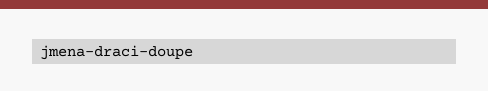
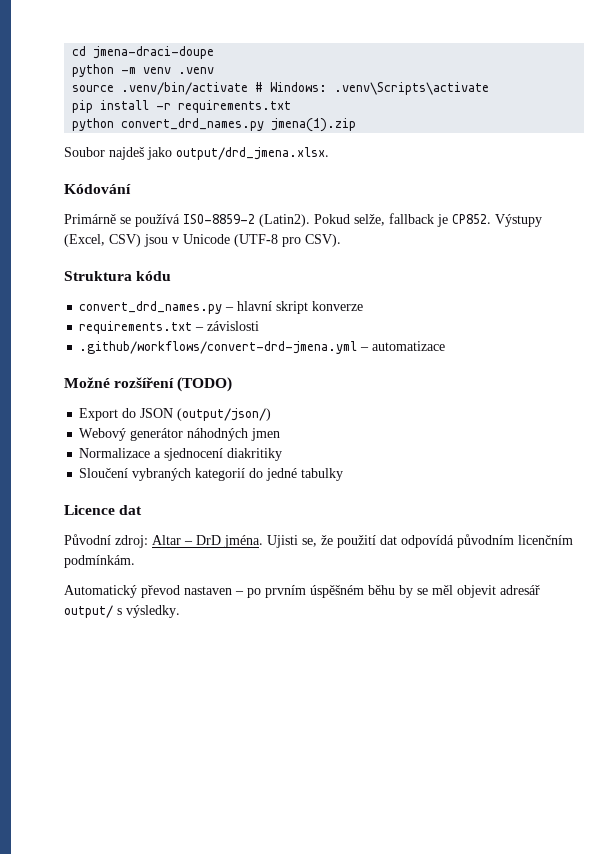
- jmena-draci-doupe
+ cd jmena-draci-doupe
+ python -m venv .venv
+ source .venv/bin/activate # Windows: .venv\Scripts\activate
+ pip install -r requirements.txt
+ python convert_drd_names.py jmena(1).zip
+ Soubor najdeš jako output/drd_jmena.xlsx.
+ Kódování
+ Primárně se používá ISO-8859-2 (Latin2). Pokud selže, fallback je CP852. Výstupy (Excel, CSV) jsou v Unicode (UTF-8 pro CSV).
+ Struktura kódu
+ convert_drd_names.py – hlavní skript konverze
+ requirements.txt – závislosti
+ .github/workflows/convert-drd-jmena.yml – automatizace
+ Možné rozšíření (TODO)
+ Export do JSON (output/json/)
+ Webový generátor náhodných jmen
+ Normalizace a sjednocení diakritiky
+ Sloučení vybraných kategorií do jedné tabulky
+ Licence dat
+ Původní zdroj: Altar – DrD jména. Ujisti se, že použití dat odpovídá původním licenčním podmínkám.
+ Automatický převod nastaven – po prvním úspěšném běhu by se měl objevit adresář output/ s výsledky.

